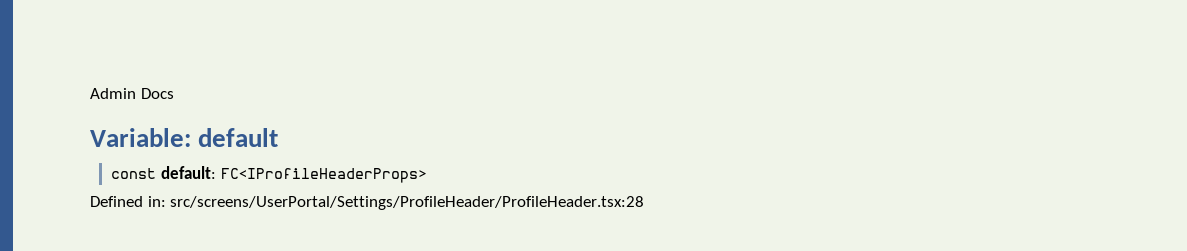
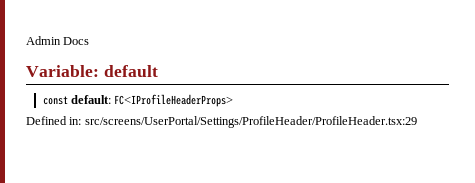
- Defined in: src/screens/UserPortal/Settings/ProfileHeader/ProfileHeader.tsx:28
+ Defined in: src/screens/UserPortal/Settings/ProfileHeader/ProfileHeader.tsx:29

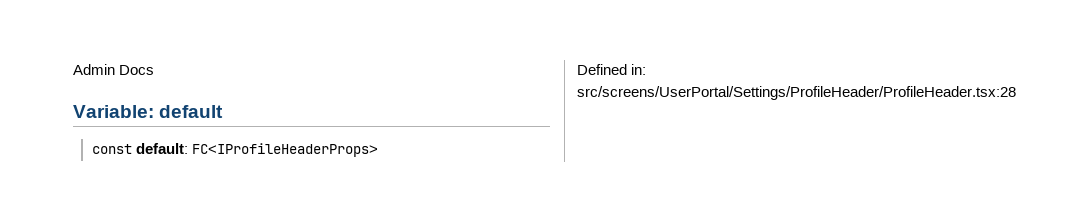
- Defined in: src/screens/UserPortal/Settings/ProfileHeader/ProfileHeader.tsx:29
+ Defined in: src/screens/UserPortal/Settings/ProfileHeader/ProfileHeader.tsx:28

